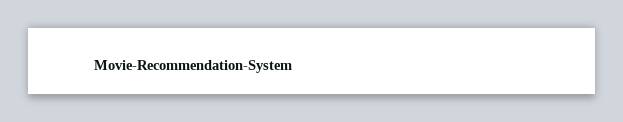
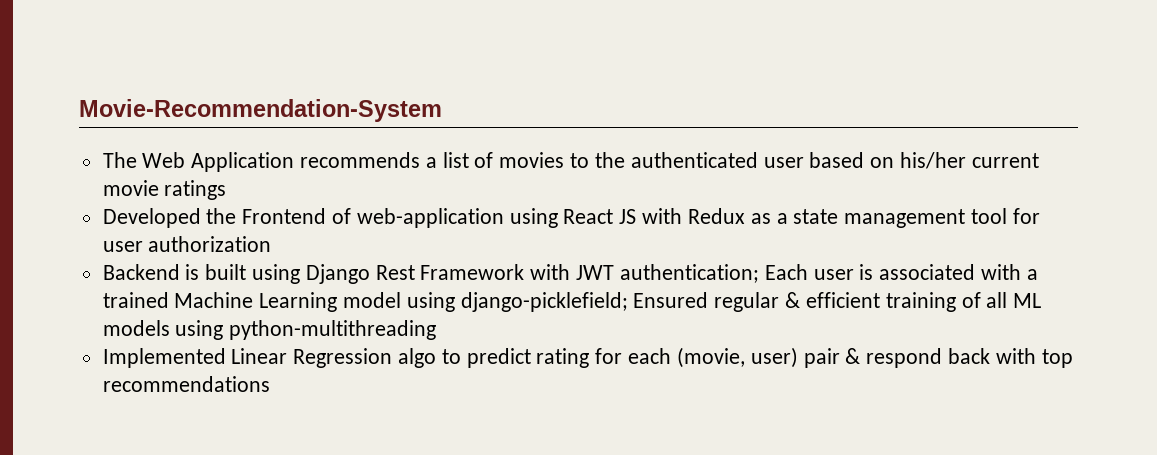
+ The Web Application recommends a list of movies to the authenticated user based on his/her current movie ratings
+ Developed the Frontend of web-application using React JS with Redux as a state management tool for user authorization
+ Backend is built using Django Rest Framework with JWT authentication; Each user is associated with a trained Machine Learning model using django-picklefield; Ensured regular & efficient training of all ML models using python-multithreading
+ Implemented Linear Regression algo to predict rating for each (movie, user) pair & respond back with top recommendations

